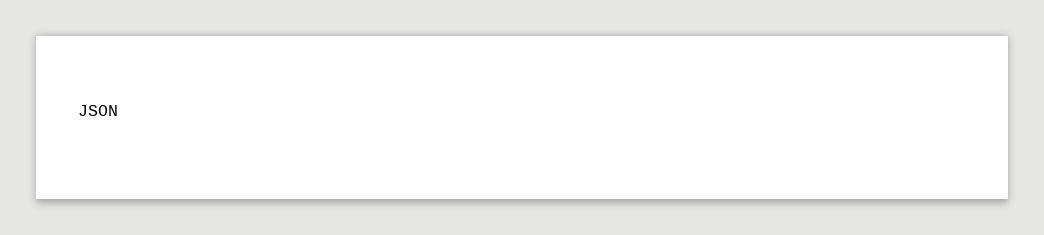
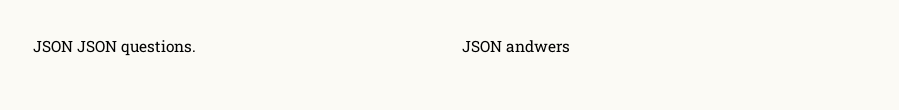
- JSON
+ JSON JSON questions.
+ JSON andwers

